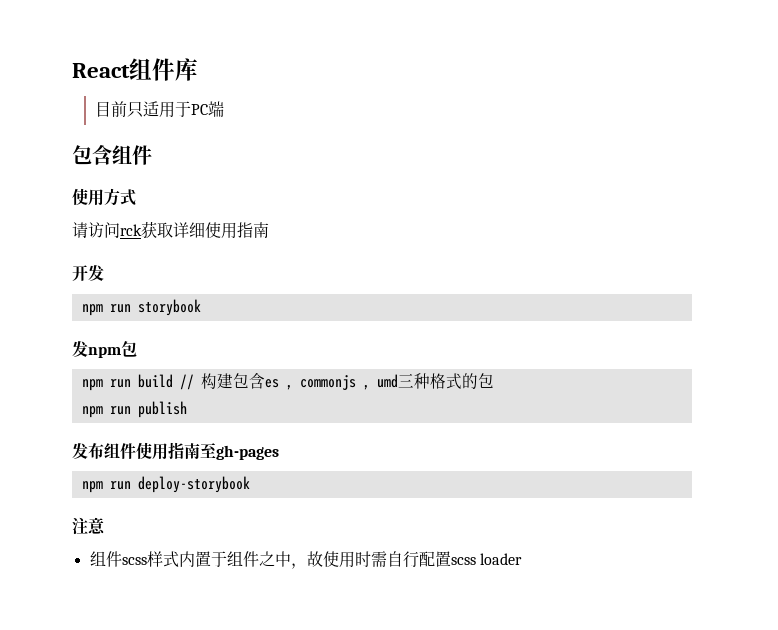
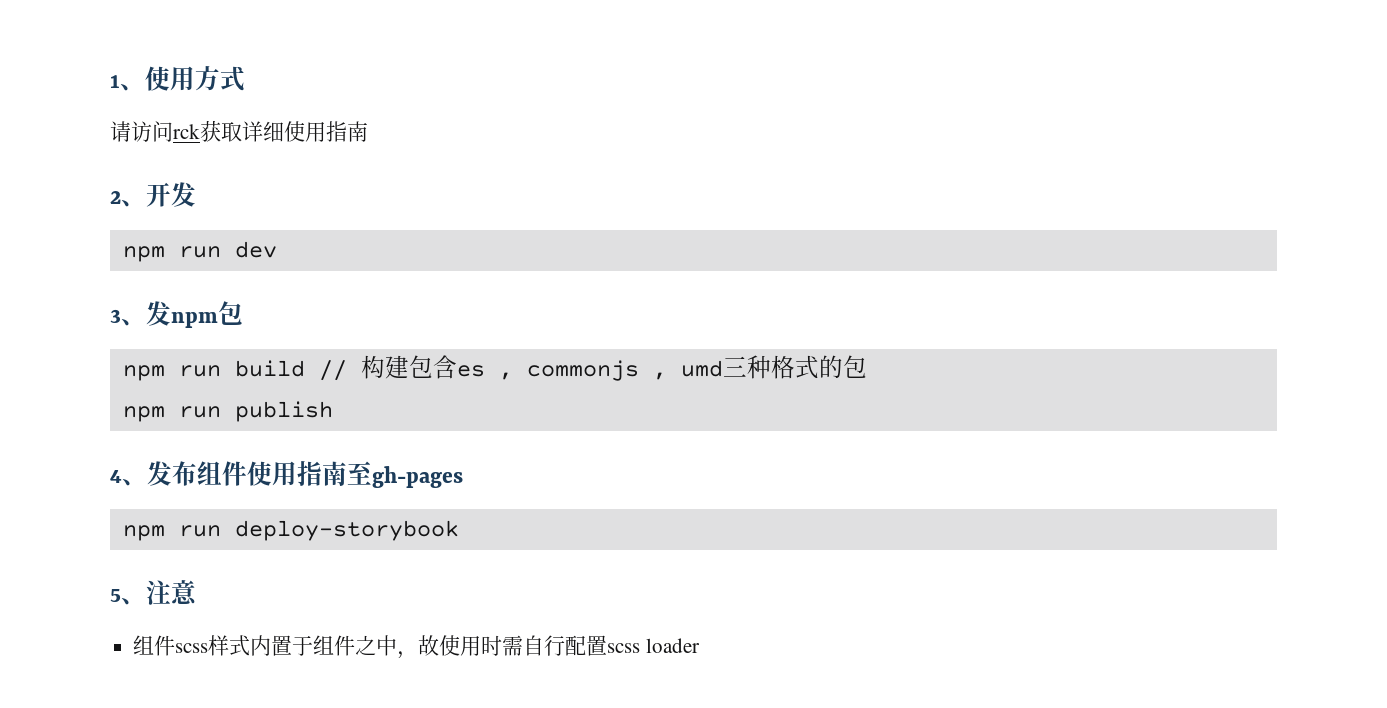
- React组件库
- 目前只适用于PC端
- 包含组件
- 使用方式
+ 1、使用方式
- 开发
+ 2、开发
- npm run storybook
- 发npm包
+ npm run dev
+ 3、发npm包
- 发布组件使用指南至gh-pages
+ 4、发布组件使用指南至gh-pages
- 注意
+ 5、注意

